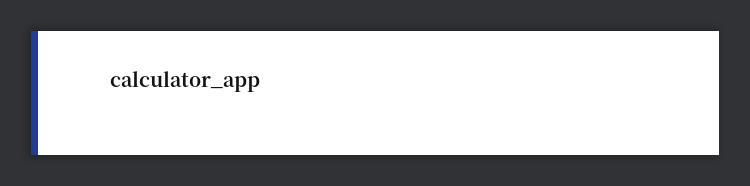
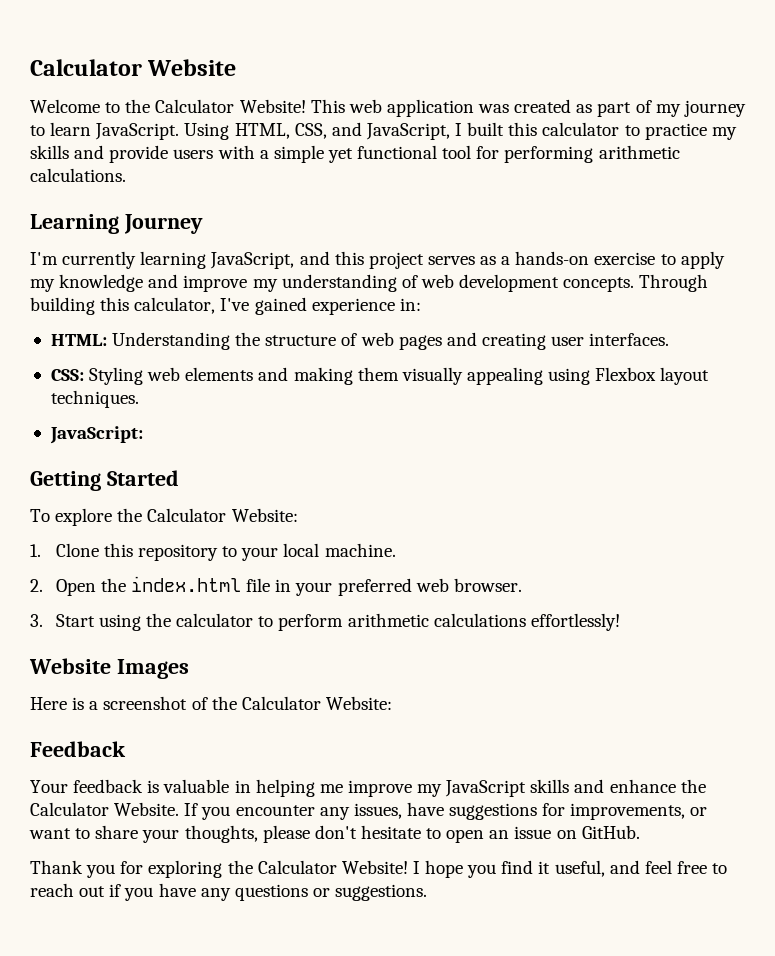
- calculator_app
+ Calculator Website
+ Welcome to the Calculator Website! This web application was created as part of my journey to learn JavaScript. Using HTML, CSS, and JavaScript, I built this calculator to practice my skills and provide users with a simple yet functional tool for performing arithmetic calculations.
+ Learning Journey
+ I'm currently learning JavaScript, and this project serves as a hands-on exercise to apply my knowledge and improve my understanding of web development concepts. Through building this calculator, I've gained experience in:
+ HTML: Understanding the structure of web pages and creating user interfaces.
+ CSS: Styling web elements and making them visually appealing using Flexbox layout techniques.
+ JavaScript:
+ Getting Started
+ To explore the Calculator Website:
+ 1. Clone this repository to your local machine.
+ 2. Open the index.html file in your preferred web browser.
+ 3. Start using the calculator to perform arithmetic calculations effortlessly!
+ Website Images
+ Here is a screenshot of the Calculator Website:
+ Feedback
+ Your feedback is valuable in helping me improve my JavaScript skills and enhance the Calculator Website. If you encounter any issues, have suggestions for improvements, or want to share your thoughts, please don't hesitate to open an issue on GitHub.
+ Thank you for exploring the Calculator Website! I hope you find it useful, and feel free to reach out if you have any questions or suggestions.

